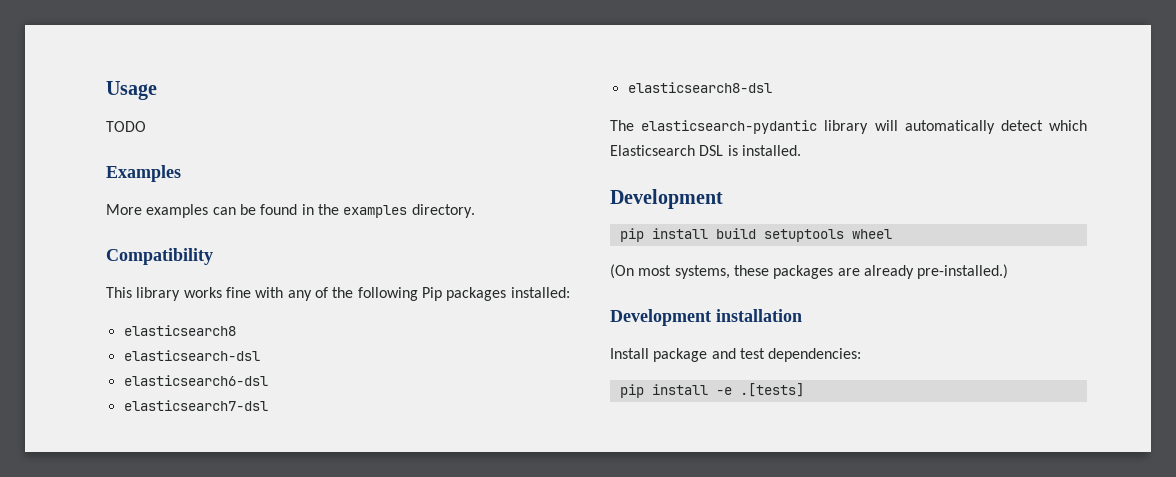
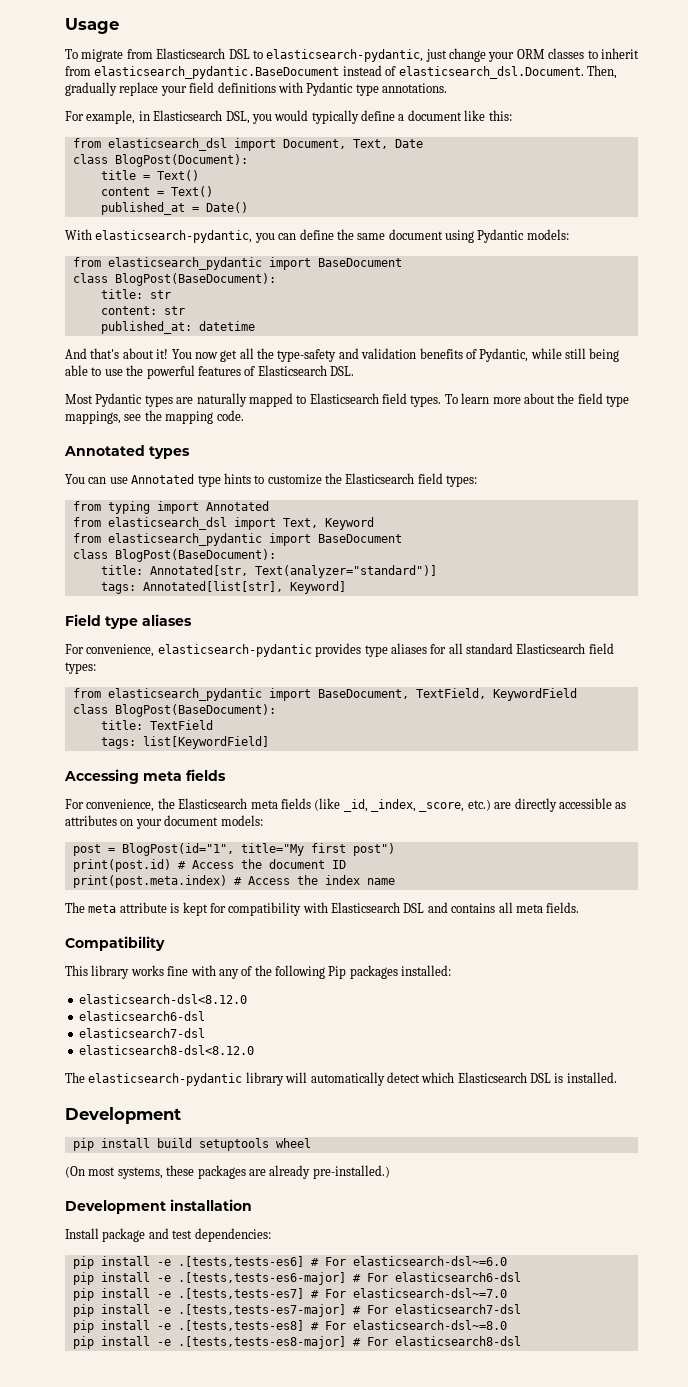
- TODO
- Examples
- More examples can be found in the examples directory.
+ To migrate from Elasticsearch DSL to elasticsearch-pydantic, just change your ORM classes to inherit from elasticsearch_pydantic.BaseDocument instead of elasticsearch_dsl.Document. Then, gradually replace your field definitions with Pydantic type annotations.
+ For example, in Elasticsearch DSL, you would typically define a document like this:
+ from elasticsearch_dsl import Document, Text, Date
+ class BlogPost(Document):
+ title = Text()
+ content = Text()
+ published_at = Date()
+ With elasticsearch-pydantic, you can define the same document using Pydantic models:
+ from elasticsearch_pydantic import BaseDocument
+ class BlogPost(BaseDocument):
+ title: str
+ content: str
+ published_at: datetime
+ And that's about it! You now get all the type-safety and validation benefits of Pydantic, while still being able to use the powerful features of Elasticsearch DSL.
+ Most Pydantic types are naturally mapped to Elasticsearch field types. To learn more about the field type mappings, see the mapping code.
+ Annotated types
+ You can use Annotated type hints to customize the Elasticsearch field types:
+ from typing import Annotated
+ from elasticsearch_dsl import Text, Keyword
+ from elasticsearch_pydantic import BaseDocument
+ class BlogPost(BaseDocument):
+ title: Annotated[str, Text(analyzer="standard")]
+ tags: Annotated[list[str], Keyword]
+ Field type aliases
+ For convenience, elasticsearch-pydantic provides type aliases for all standard Elasticsearch field types:
+ from elasticsearch_pydantic import BaseDocument, TextField, KeywordField
+ class BlogPost(BaseDocument):
+ title: TextField
+ tags: list[KeywordField]
+ Accessing meta fields
+ For convenience, the Elasticsearch meta fields (like _id, _index, _score, etc.) are directly accessible as attributes on your document models:
+ post = BlogPost(id="1", title="My first post")
+ print(post.id) # Access the document ID
+ print(post.meta.index) # Access the index name
+ The meta attribute is kept for compatibility with Elasticsearch DSL and contains all meta fields.
- elasticsearch8
- elasticsearch-dsl
+ elasticsearch-dsl<8.12.0
- elasticsearch8-dsl
+ elasticsearch8-dsl<8.12.0
- pip install -e .[tests]
+ pip install -e .[tests,tests-es6] # For elasticsearch-dsl~=6.0
+ pip install -e .[tests,tests-es6-major] # For elasticsearch6-dsl
+ pip install -e .[tests,tests-es7] # For elasticsearch-dsl~=7.0
+ pip install -e .[tests,tests-es7-major] # For elasticsearch7-dsl
+ pip install -e .[tests,tests-es8] # For elasticsearch-dsl~=8.0
+ pip install -e .[tests,tests-es8-major] # For elasticsearch8-dsl

